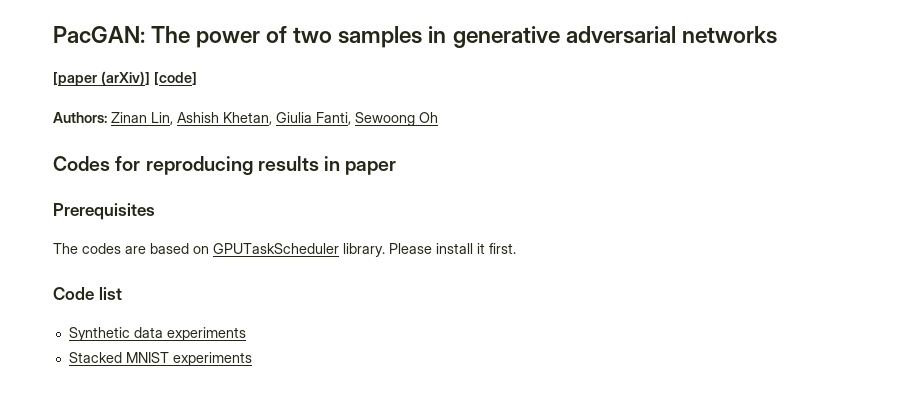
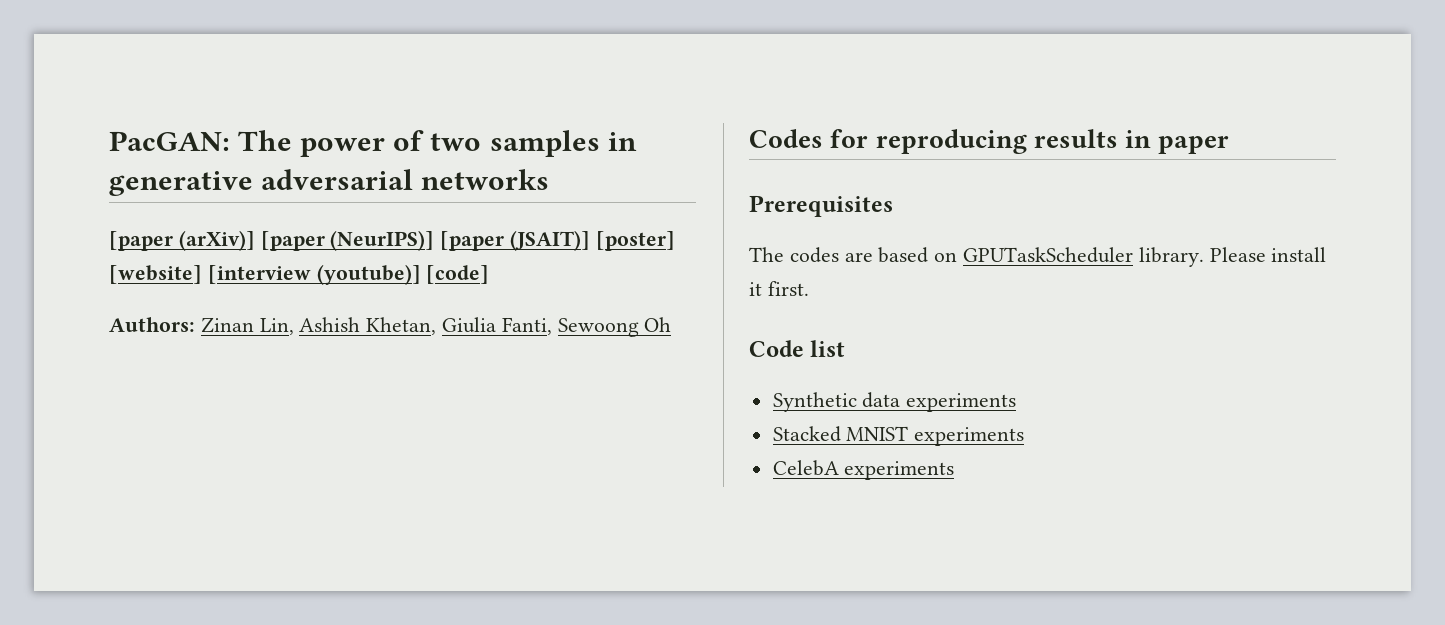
- [paper (arXiv)] [code]
+ [paper (arXiv)] [paper (NeurIPS)] [paper (JSAIT)] [poster] [website] [interview (youtube)] [code]
+ CelebA experiments

